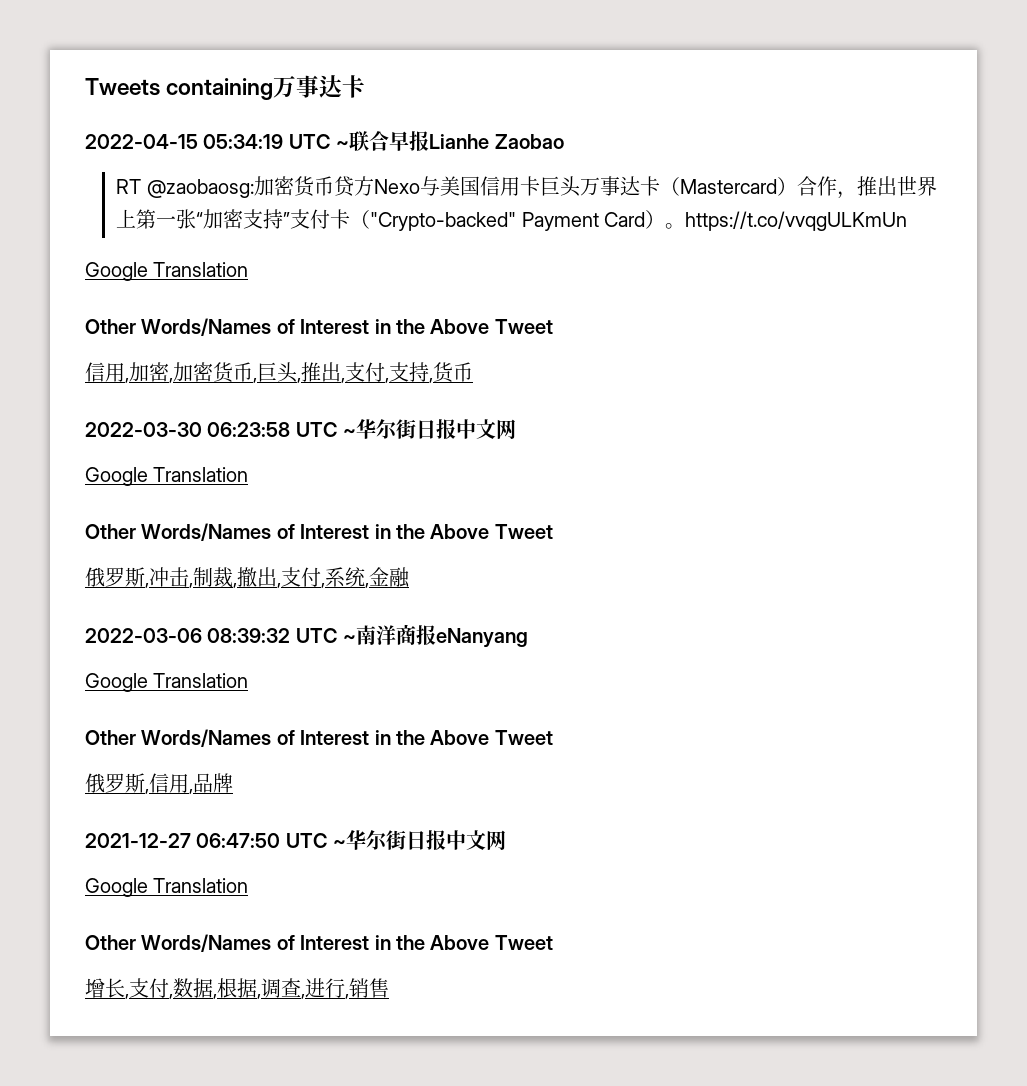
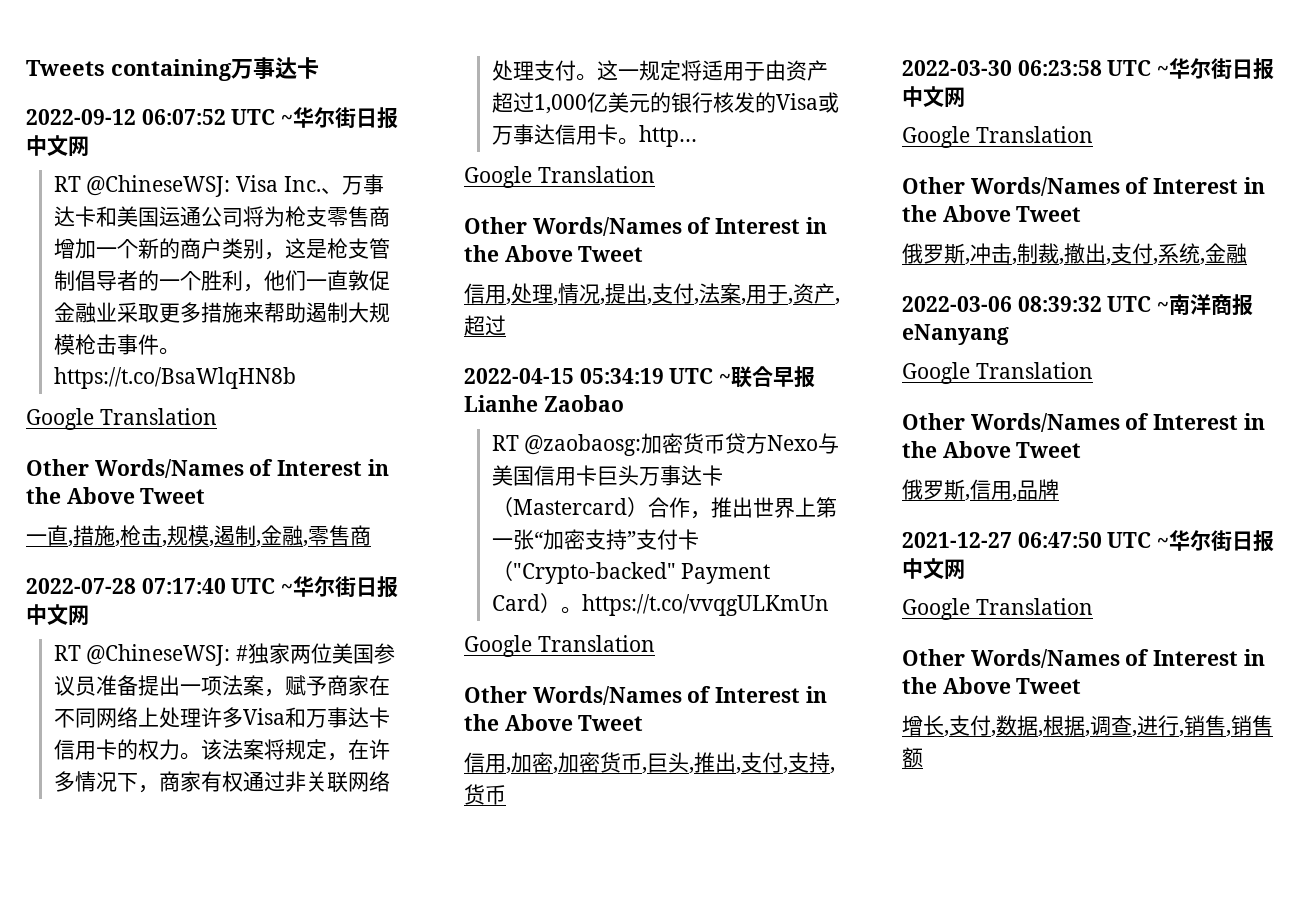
+ 2022-09-12 06:07:52 UTC ~华尔街日报中文网
+ RT @ChineseWSJ: Visa Inc.、万事达卡和美国运通公司将为枪支零售商增加一个新的商户类别，这是枪支管制倡导者的一个胜利，他们一直敦促金融业采取更多措施来帮助遏制大规模枪击事件。https://t.co/BsaWlqHN8b
+ Google Translation
+ Other Words/Names of Interest in the Above Tweet
+ 一直,措施,枪击,规模,遏制,金融,零售商
+ 2022-07-28 07:17:40 UTC ~华尔街日报中文网
+ RT @ChineseWSJ: #独家两位美国参议员准备提出一项法案，赋予商家在不同网络上处理许多Visa和万事达卡信用卡的权力。该法案将规定，在许多情况下，商家有权通过非关联网络处理支付。这一规定将适用于由资产超过1,000亿美元的银行核发的Visa或万事达信用卡。http…
+ Google Translation
+ Other Words/Names of Interest in the Above Tweet
+ 信用,处理,情况,提出,支付,法案,用于,资产,超过
- 增长,支付,数据,根据,调查,进行,销售
+ 增长,支付,数据,根据,调查,进行,销售,销售额

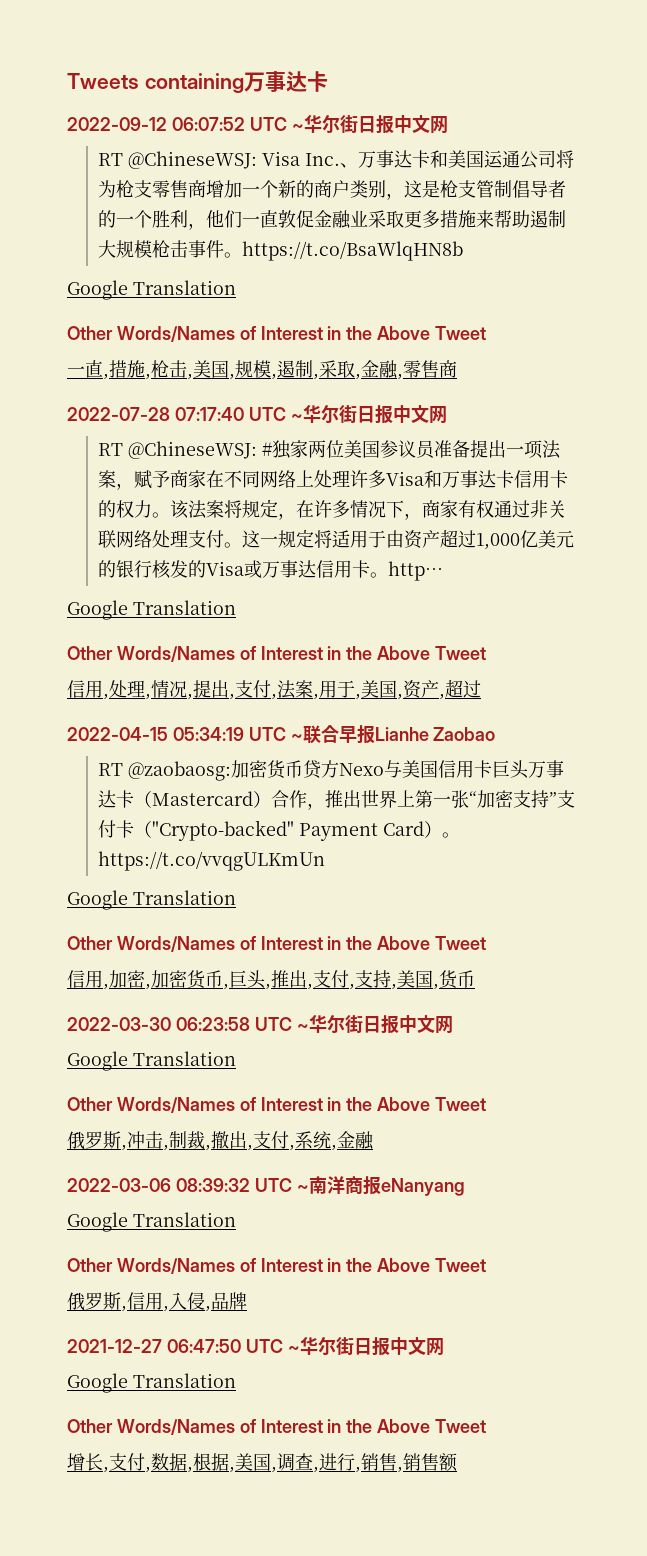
- 一直,措施,枪击,规模,遏制,金融,零售商
+ 一直,措施,枪击,美国,规模,遏制,采取,金融,零售商
- 信用,处理,情况,提出,支付,法案,用于,资产,超过
+ 信用,处理,情况,提出,支付,法案,用于,美国,资产,超过
- 信用,加密,加密货币,巨头,推出,支付,支持,货币
+ 信用,加密,加密货币,巨头,推出,支付,支持,美国,货币
- 俄罗斯,信用,品牌
+ 俄罗斯,信用,入侵,品牌
- 增长,支付,数据,根据,调查,进行,销售,销售额
+ 增长,支付,数据,根据,美国,调查,进行,销售,销售额

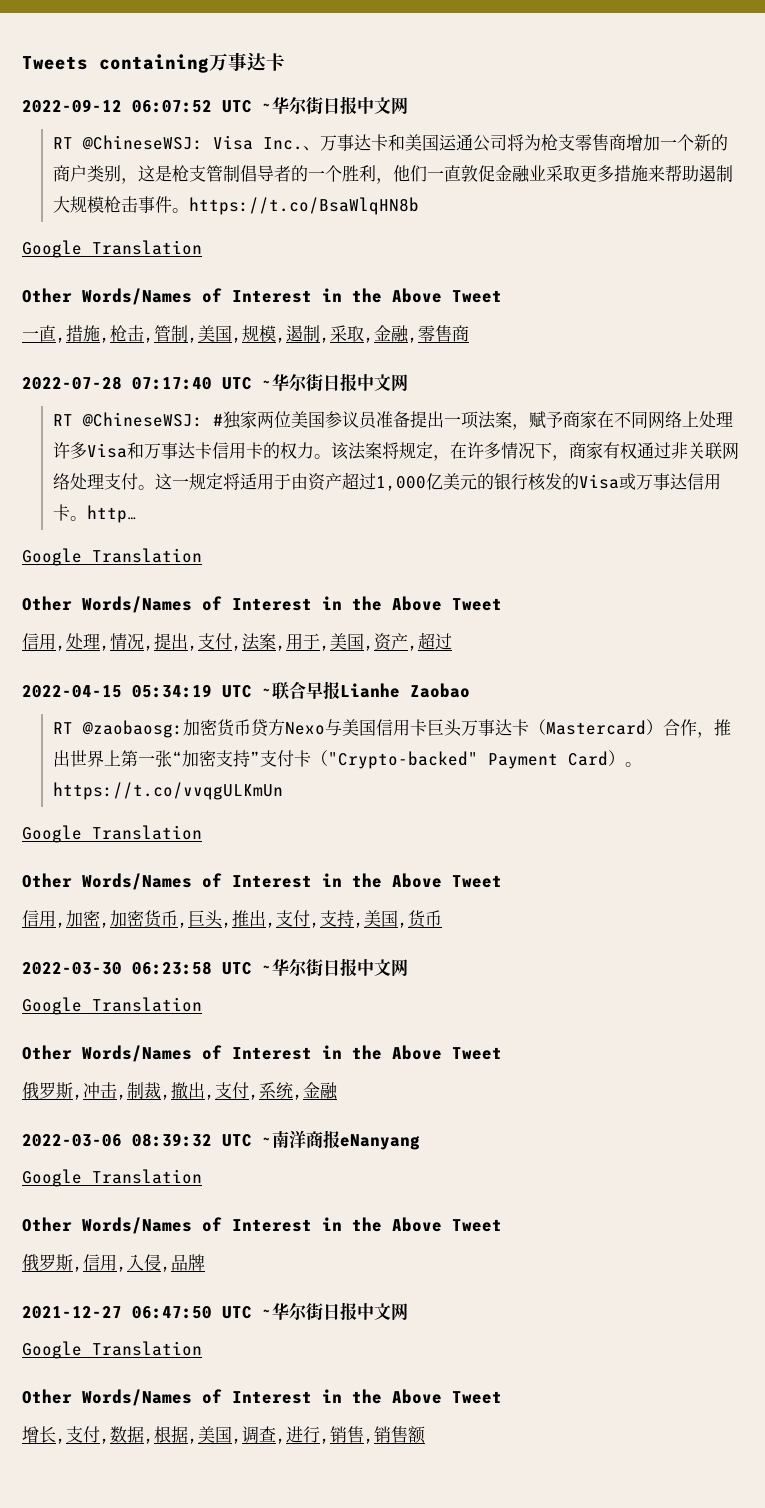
- 一直,措施,枪击,美国,规模,遏制,采取,金融,零售商
+ 一直,措施,枪击,管制,美国,规模,遏制,采取,金融,零售商

